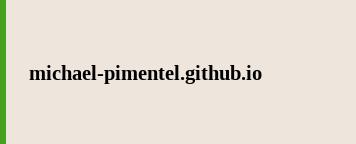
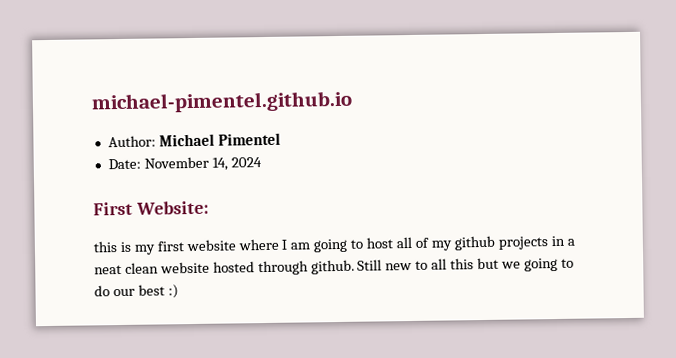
+ Author: Michael Pimentel
+ Date: November 14, 2024
+ First Website:
+ this is my first website where I am going to host all of my github projects in a neat clean website hosted through github. Still new to all this but we going to do our best :)

